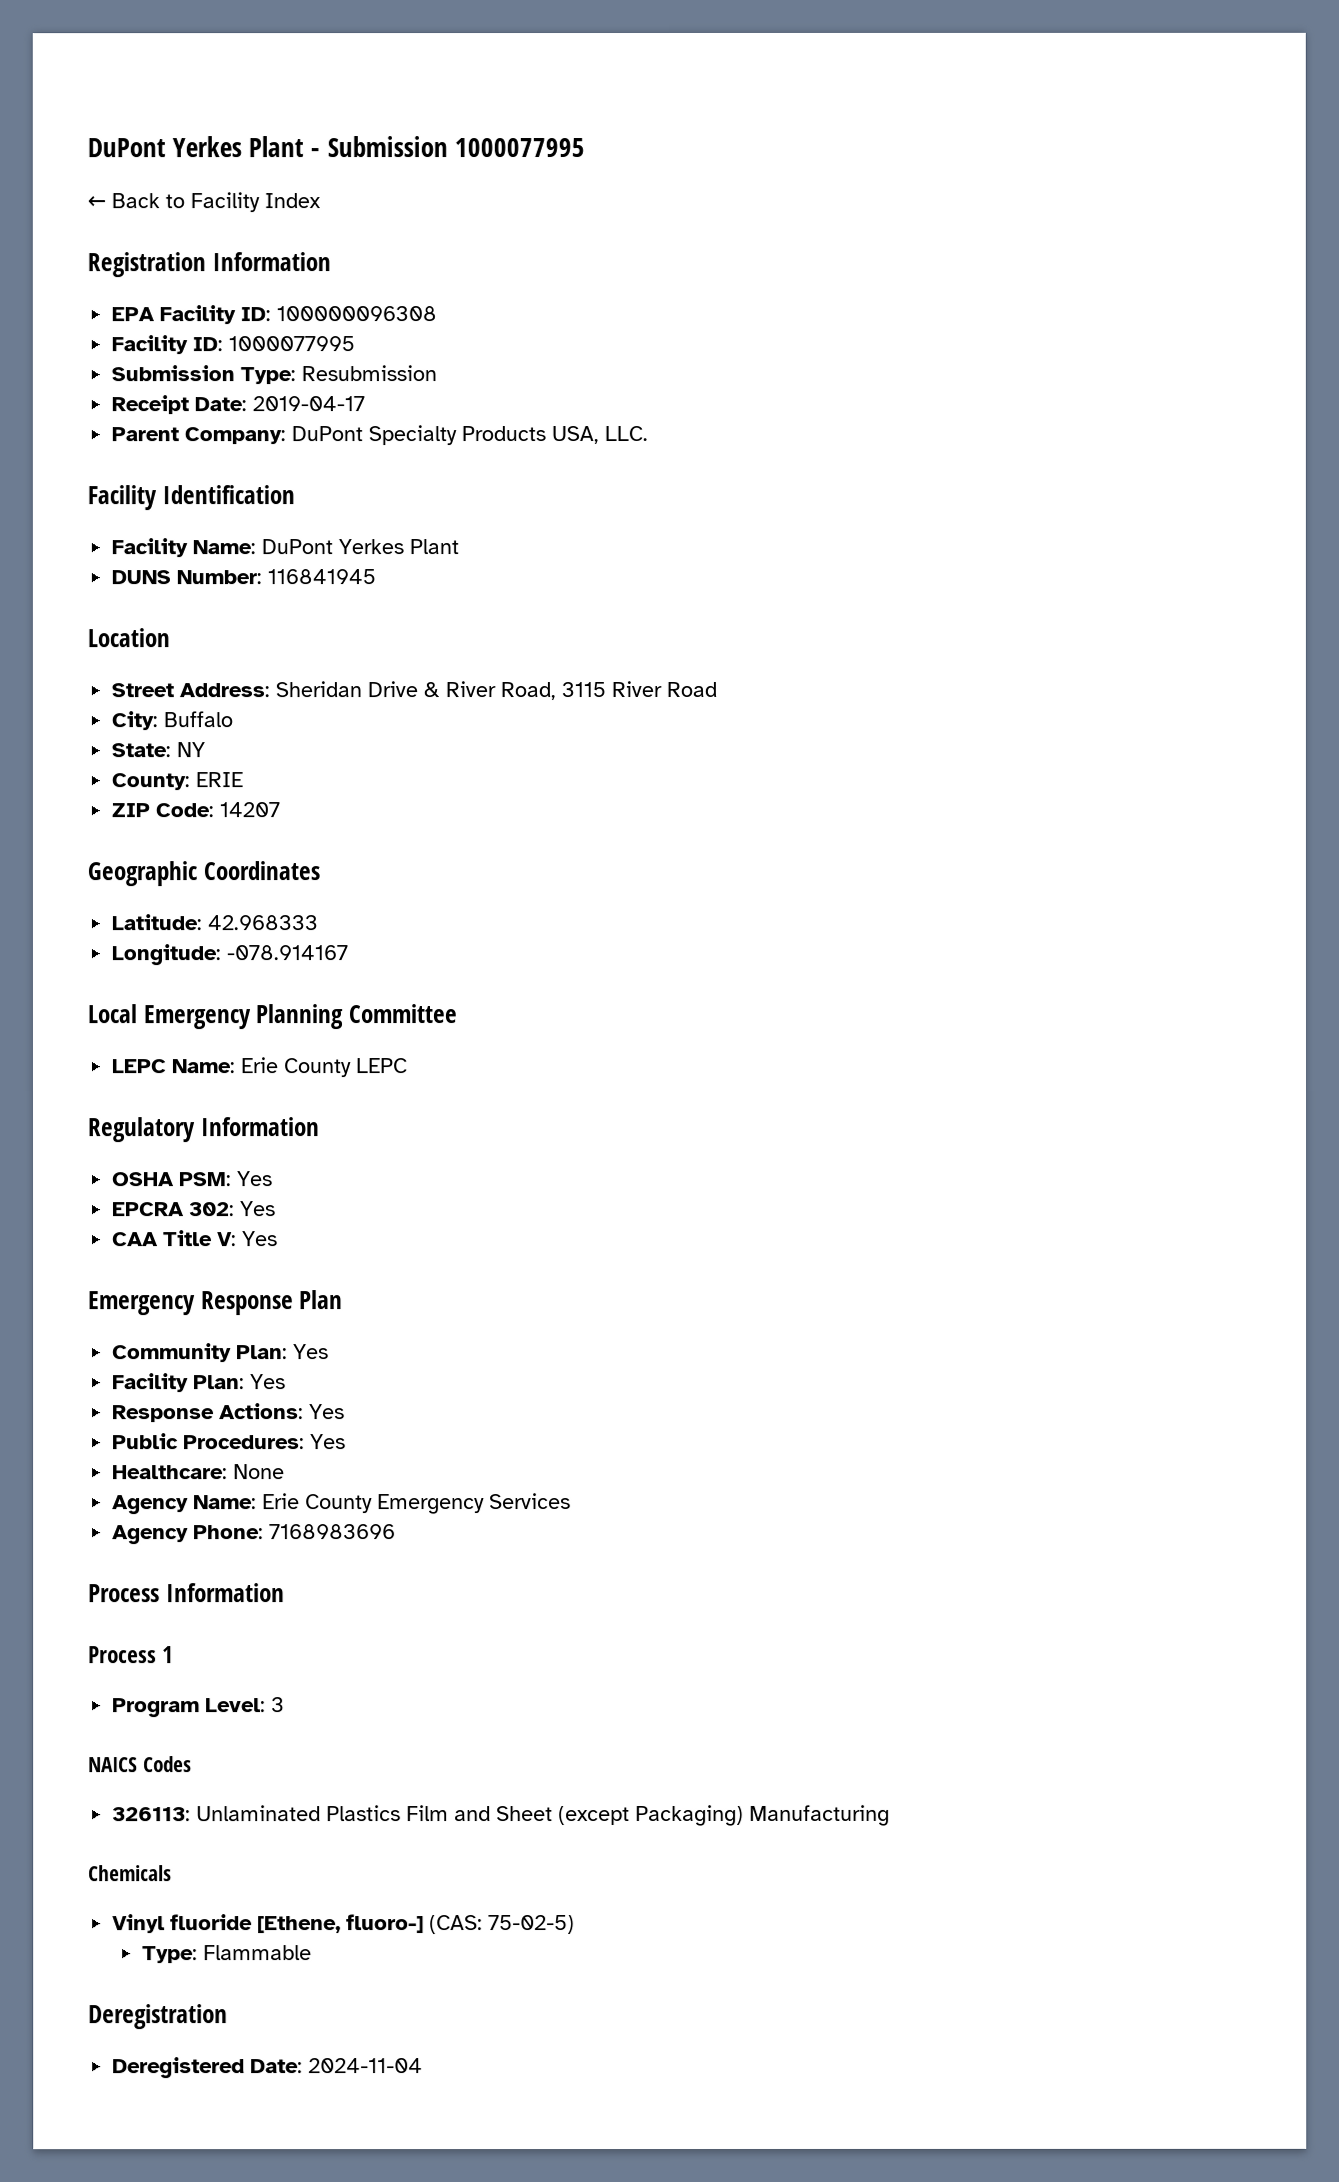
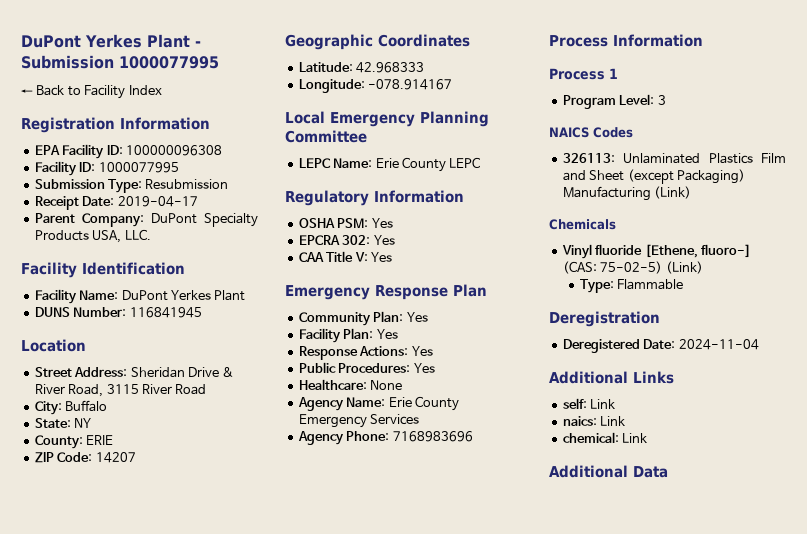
- 326113: Unlaminated Plastics Film and Sheet (except Packaging) Manufacturing
+ 326113: Unlaminated Plastics Film and Sheet (except Packaging) Manufacturing (Link)
- Vinyl fluoride [Ethene, fluoro-] (CAS: 75-02-5)
+ Vinyl fluoride [Ethene, fluoro-] (CAS: 75-02-5) (Link)
+ Additional Links
+ self: Link
+ naics: Link
+ chemical: Link
+ Additional Data

